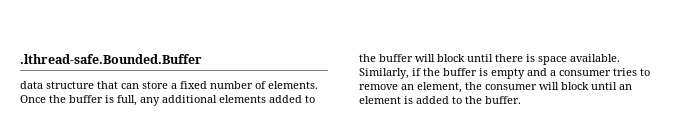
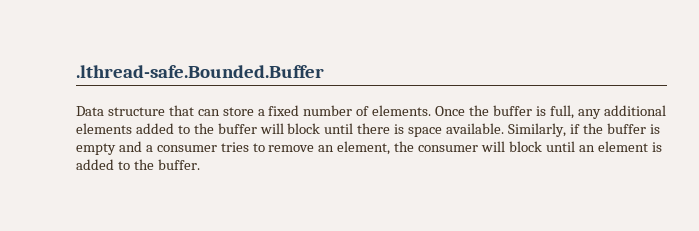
- data structure that can store a fixed number of elements.
+ Data structure that can store a fixed number of elements.

